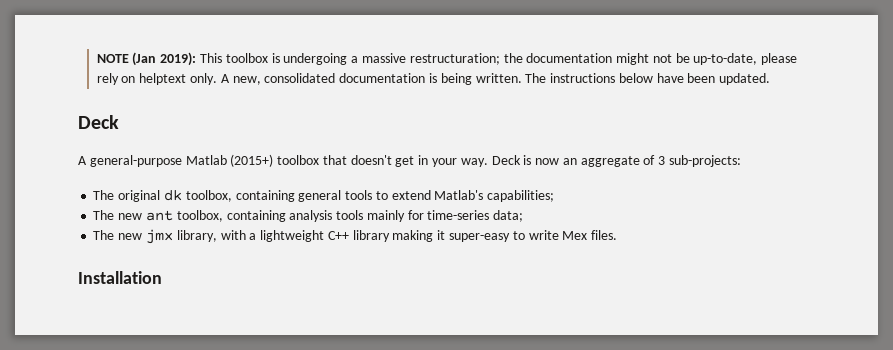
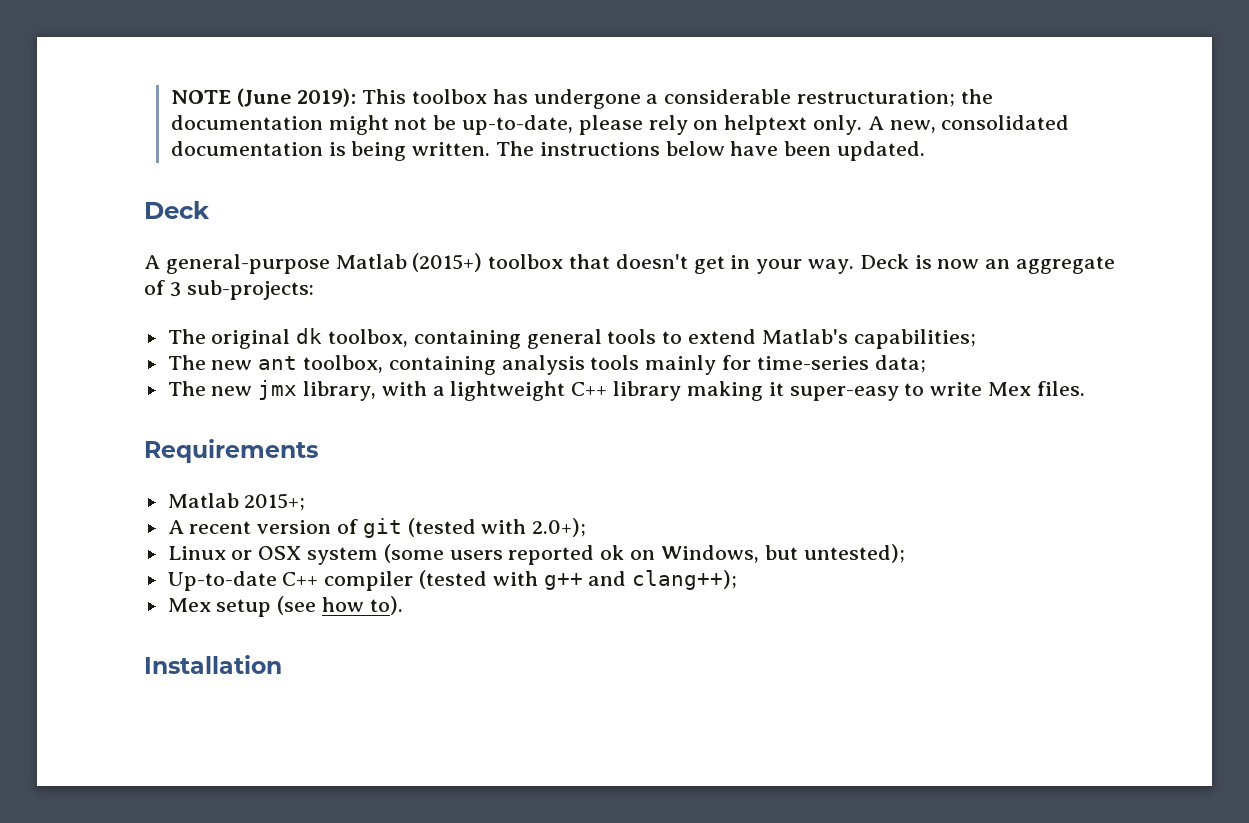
- NOTE (Jan 2019): This toolbox is undergoing a massive restructuration; the documentation might not be up-to-date, please rely on helptext only.
+ NOTE (June 2019): This toolbox has undergone a considerable restructuration; the documentation might not be up-to-date, please rely on helptext only.
+ Requirements
+ Matlab 2015+;
+ A recent version of git (tested with 2.0+);
+ Linux or OSX system (some users reported ok on Windows, but untested);
+ Up-to-date C++ compiler (tested with g++ and clang++);
+ Mex setup (see how to).

